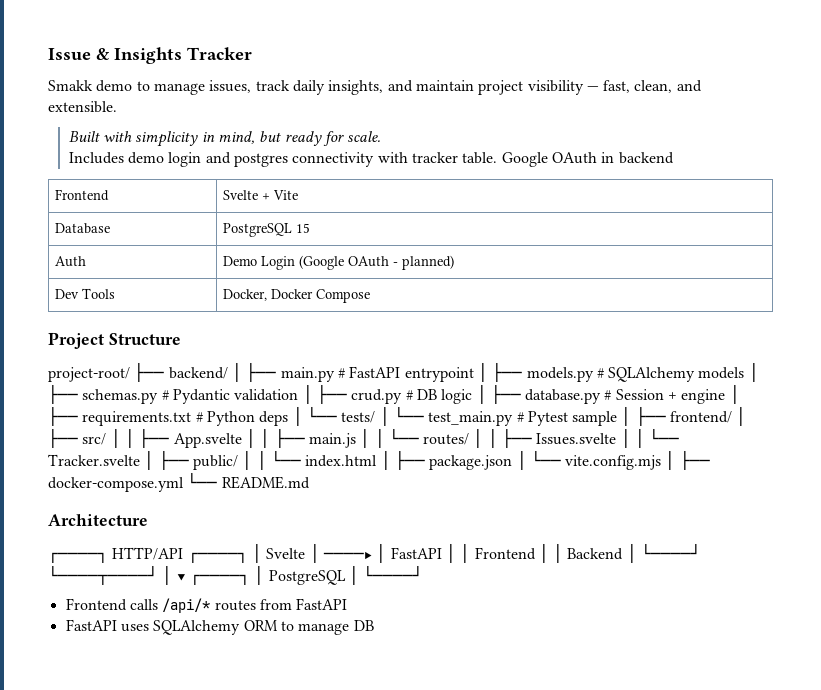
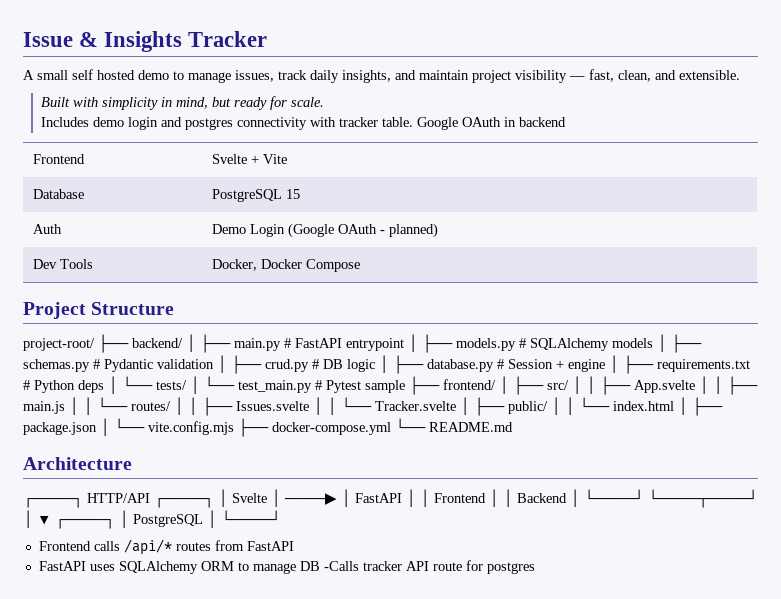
- Smakk demo to manage issues, track daily insights, and maintain project visibility — fast, clean, and extensible.
+ A small self hosted demo to manage issues, track daily insights, and maintain project visibility — fast, clean, and extensible.
- project-root/ ├── backend/ │ ├── main.py # FastAPI entrypoint │ ├── models.py # SQLAlchemy models │ ├── schemas.py # Pydantic validation │ ├── crud.py # DB logic │ ├── database.py # Session + engine │ ├── requirements.txt # Python deps │ └── tests/ │ └── test_main.py # Pytest sample │ ├── frontend/ │ ├── src/ │ │ ├── App.svelte │ │ ├── main.js │ │ └── routes/ │ │ ├── Issues.svelte │ │ └── Tracker.svelte │ ├── public/ │ │ └── index.html │ ├── package.json │ └── vite.config.mjs │ ├── docker-compose.yml └── README.md
+ project-root/ ├── backend/ │ ├── main.py # FastAPI entrypoint │ ├── models.py # SQLAlchemy models │ ├── schemas.py # Pydantic validation │ ├── crud.py # DB logic │ ├── database.py # Session + engine │ ├── requirements.txt # Python deps │ └── tests/ │ └── test_main.py # Pytest sample ├── frontend/ │ ├── src/ │ │ ├── App.svelte │ │ ├── main.js │ │ └── routes/ │ │ ├── Issues.svelte │ │ └── Tracker.svelte │ ├── public/ │ │ └── index.html │ ├── package.json │ └── vite.config.mjs ├── docker-compose.yml └── README.md
- FastAPI uses SQLAlchemy ORM to manage DB
+ FastAPI uses SQLAlchemy ORM to manage DB -Calls tracker API route for postgres

